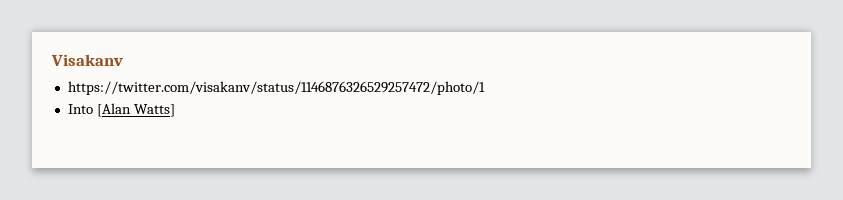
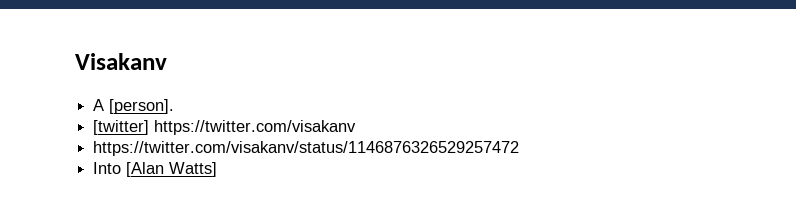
- https://twitter.com/visakanv/status/1146876326529257472/photo/1
+ A [person].
+ [twitter] https://twitter.com/visakanv
+ https://twitter.com/visakanv/status/1146876326529257472

